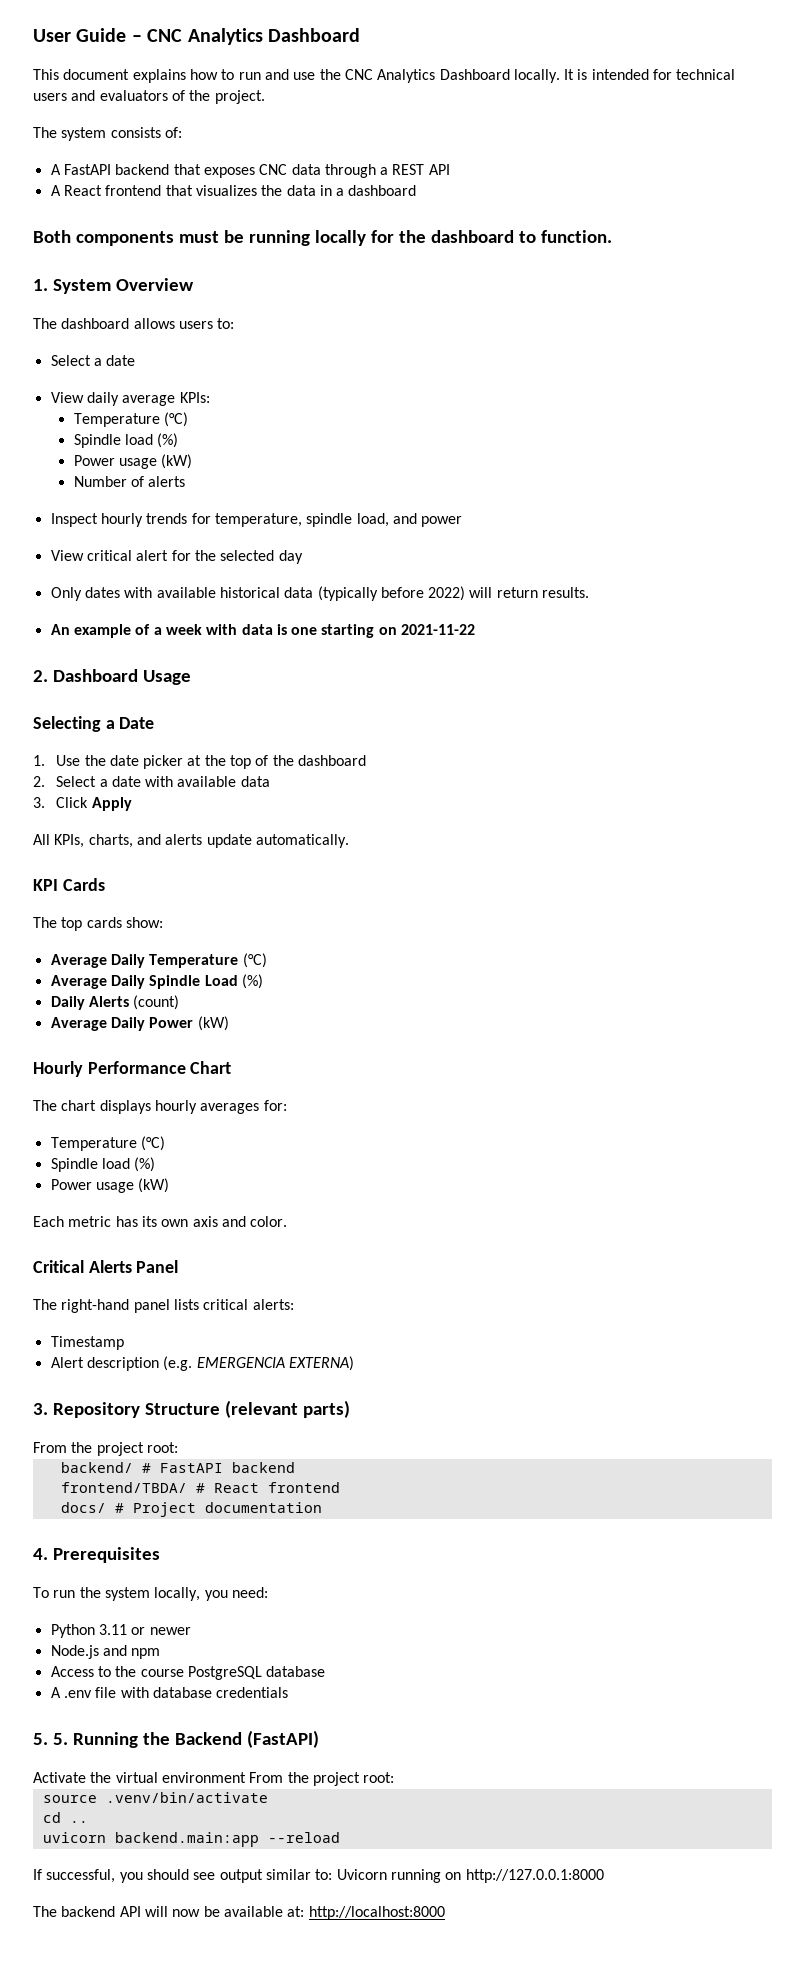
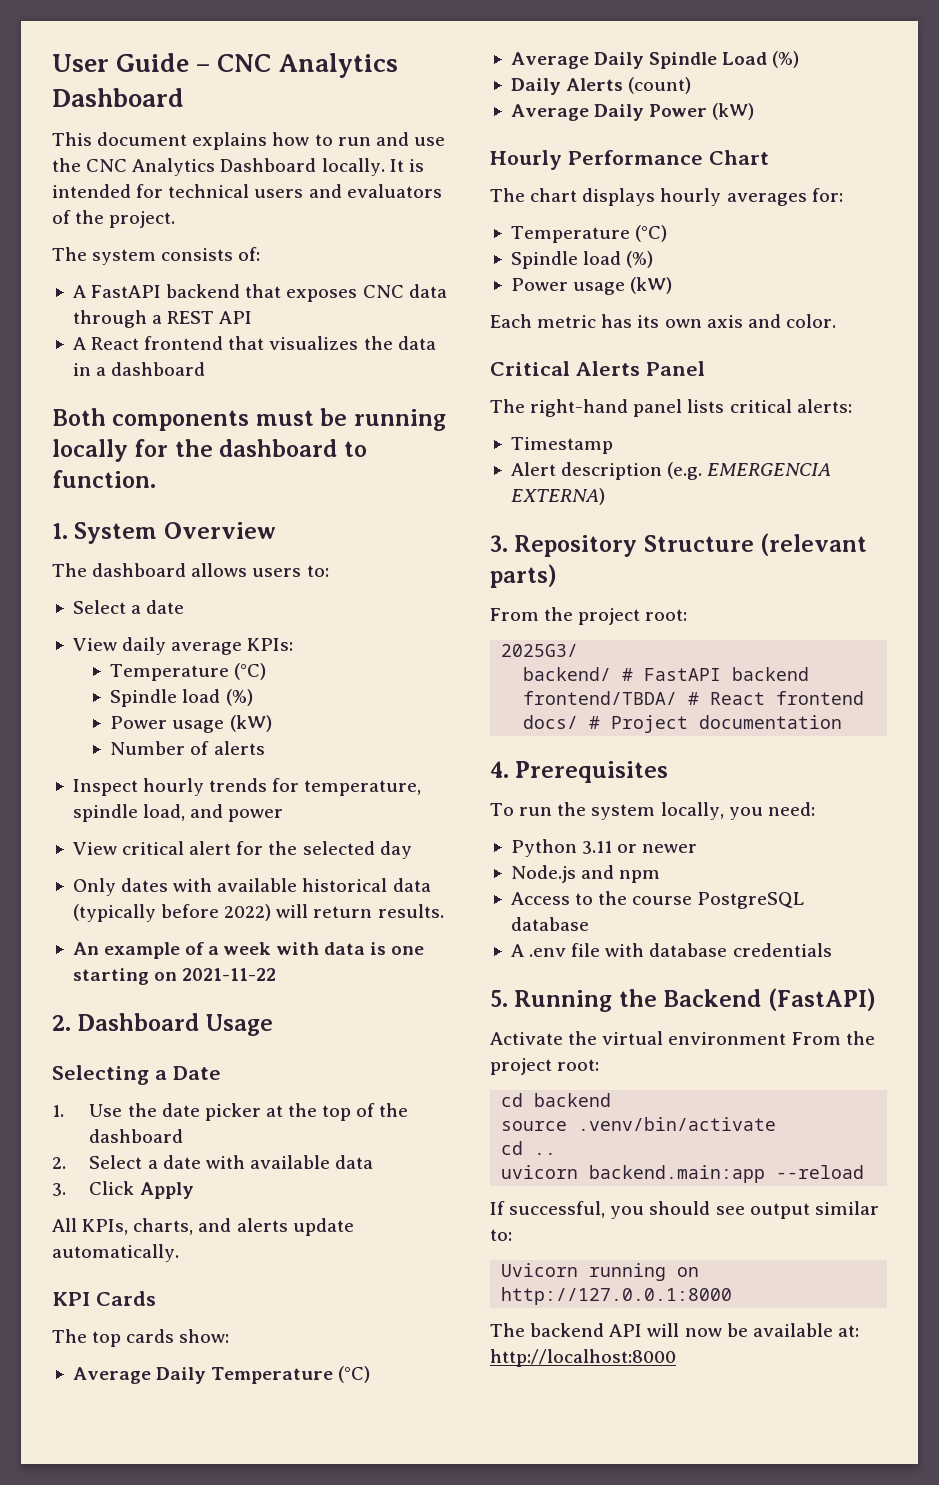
+ 2025G3/
- 5. 5. Running the Backend (FastAPI)
+ 5. Running the Backend (FastAPI)
+ cd backend
- If successful, you should see output similar to: Uvicorn running on http://127.0.0.1:8000
+ If successful, you should see output similar to:
+ Uvicorn running on http://127.0.0.1:8000

